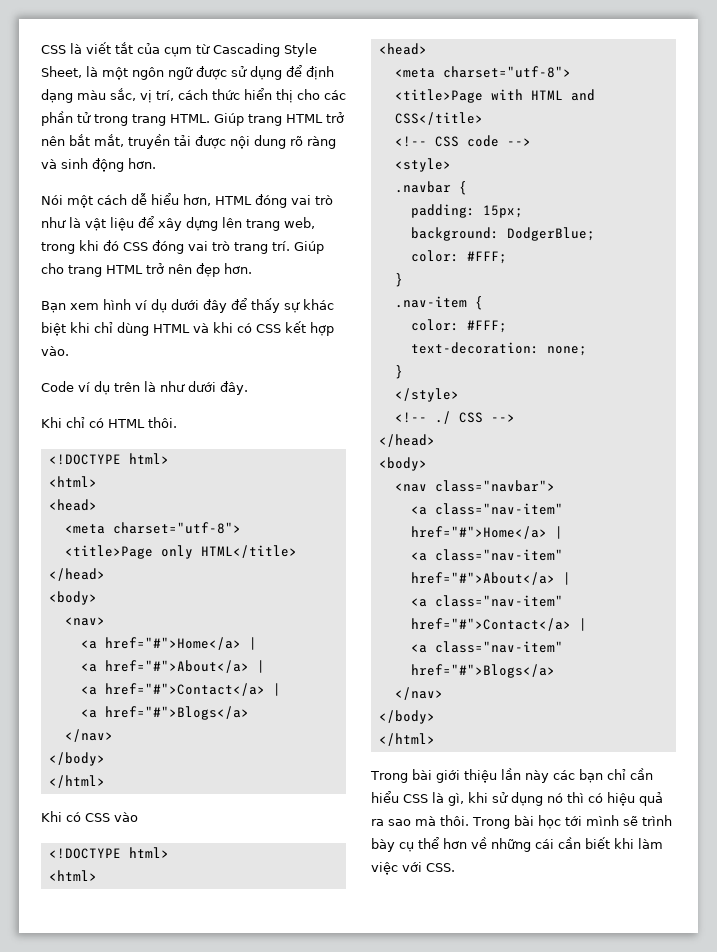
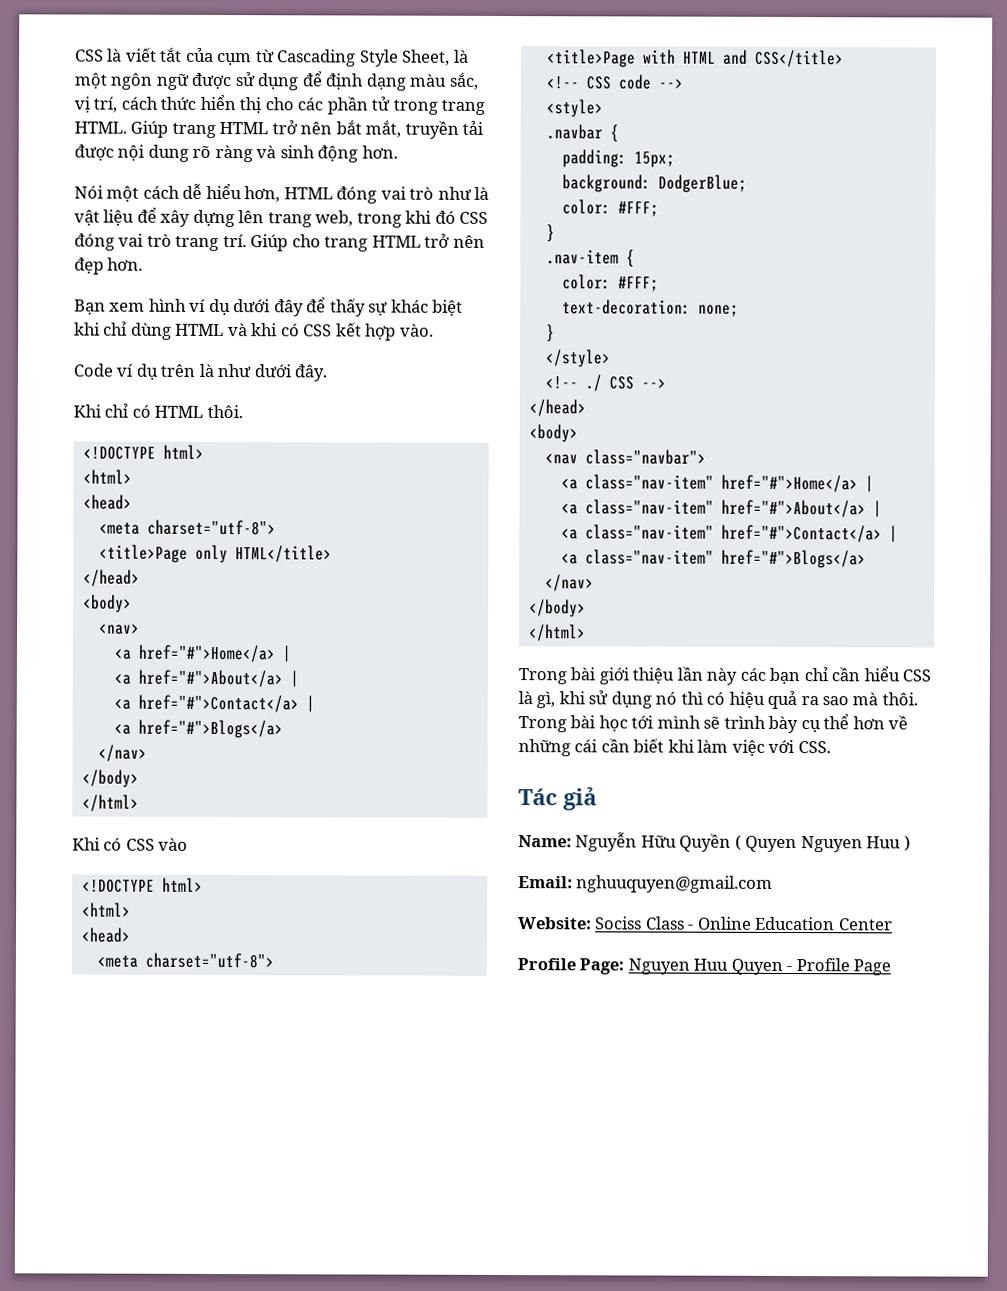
+ Tác giả
+ Name: Nguyễn Hữu Quyền ( Quyen Nguyen Huu )
+ Email: nghuuquyen@gmail.com
+ Website: Sociss Class - Online Education Center
+ Profile Page: Nguyen Huu Quyen - Profile Page

